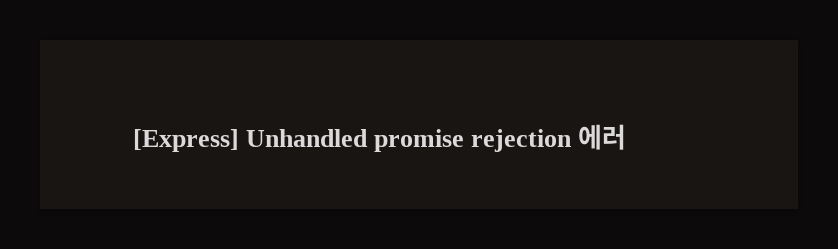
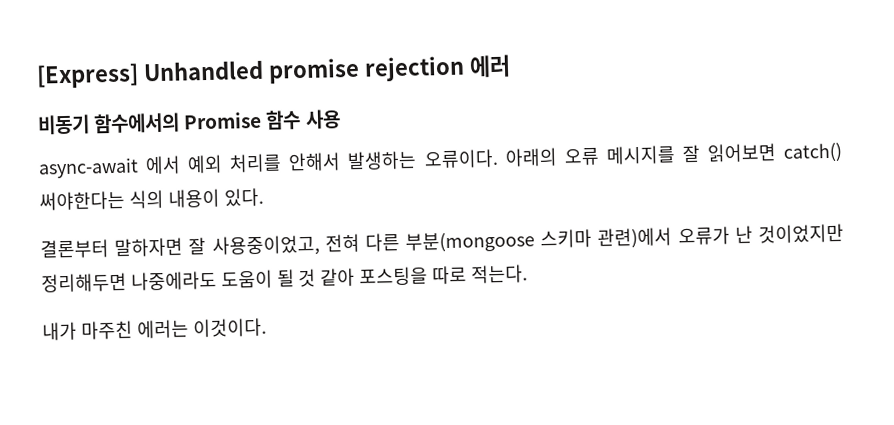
+ 비동기 함수에서의 Promise 함수 사용
+ async-await 에서 예외 처리를 안해서 발생하는 오류이다. 아래의 오류 메시지를 잘 읽어보면 catch() 써야한다는 식의 내용이 있다.
+ 결론부터 말하자면 잘 사용중이었고, 전혀 다른 부분(mongoose 스키마 관련)에서 오류가 난 것이었지만 정리해두면 나중에라도 도움이 될 것 같아 포스팅을 따로 적는다.
+ 내가 마주친 에러는 이것이다.

